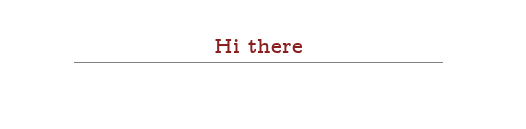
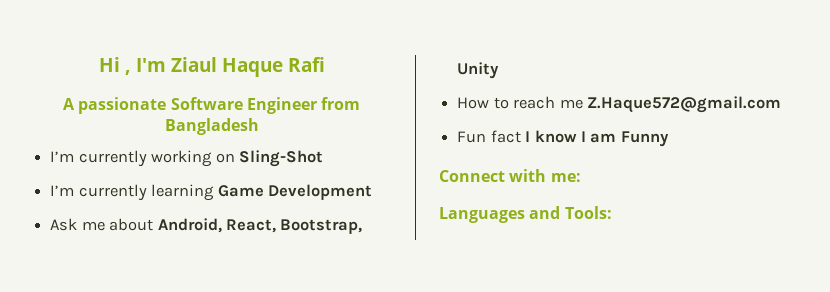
- Hi there
+ Hi , I'm Ziaul Haque Rafi
+ A passionate Software Engineer from Bangladesh
+ I’m currently working on Sling-Shot
+ I’m currently learning Game Development
+ Ask me about Android, React, Bootstrap, Unity
+ How to reach me Z.Haque572@gmail.com
+ Fun fact I know I am Funny
+ Connect with me:
+ Languages and Tools:

